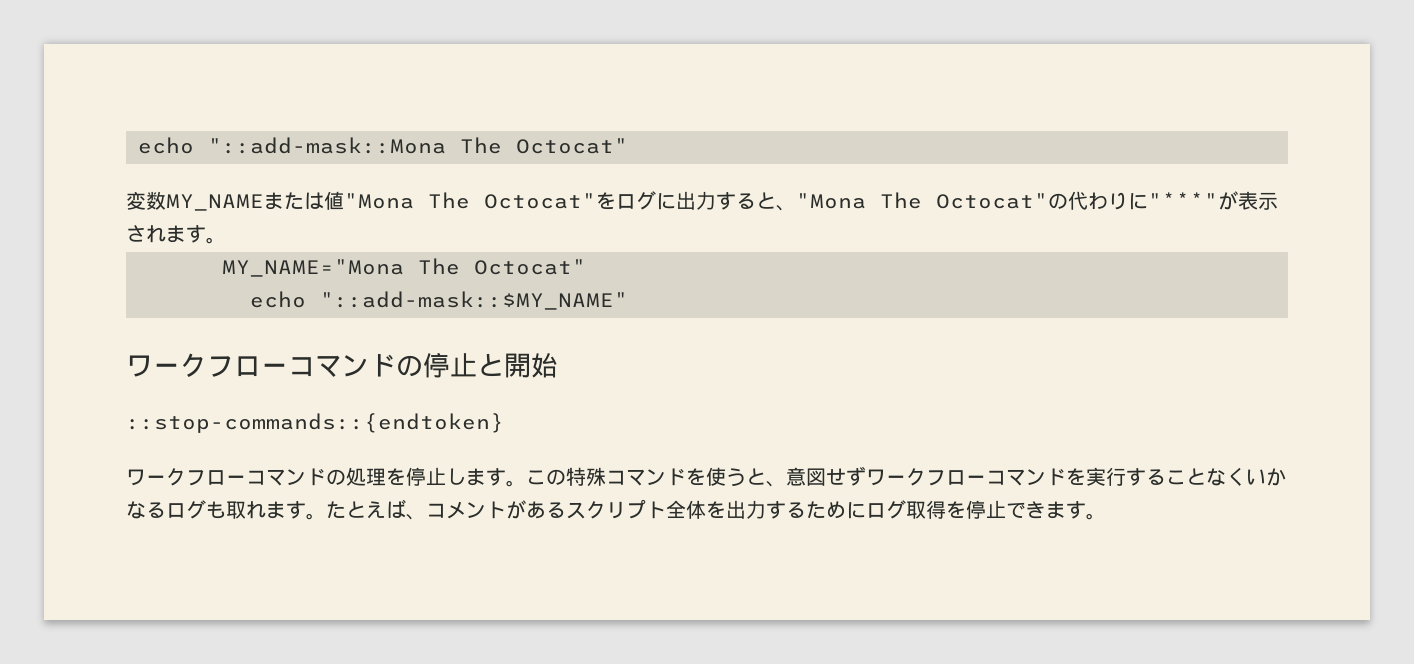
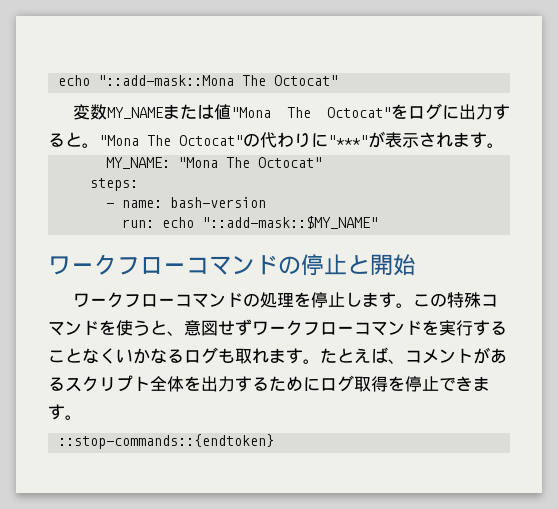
- 変数MY_NAMEまたは値"Mona The Octocat"をログに出力すると、"Mona The Octocat"の代わりに"***"が表示されます。
+ 変数MY_NAMEまたは値"Mona The Octocat"をログに出力すると。"Mona The Octocat"の代わりに"***"が表示されます。
- MY_NAME="Mona The Octocat"
- echo "::add-mask::$MY_NAME"
+ MY_NAME: "Mona The Octocat"
+ steps:
+ - name: bash-version
+ run: echo "::add-mask::$MY_NAME"
- ::stop-commands::{endtoken}
+ ::stop-commands::{endtoken}

